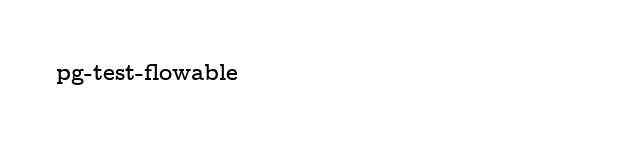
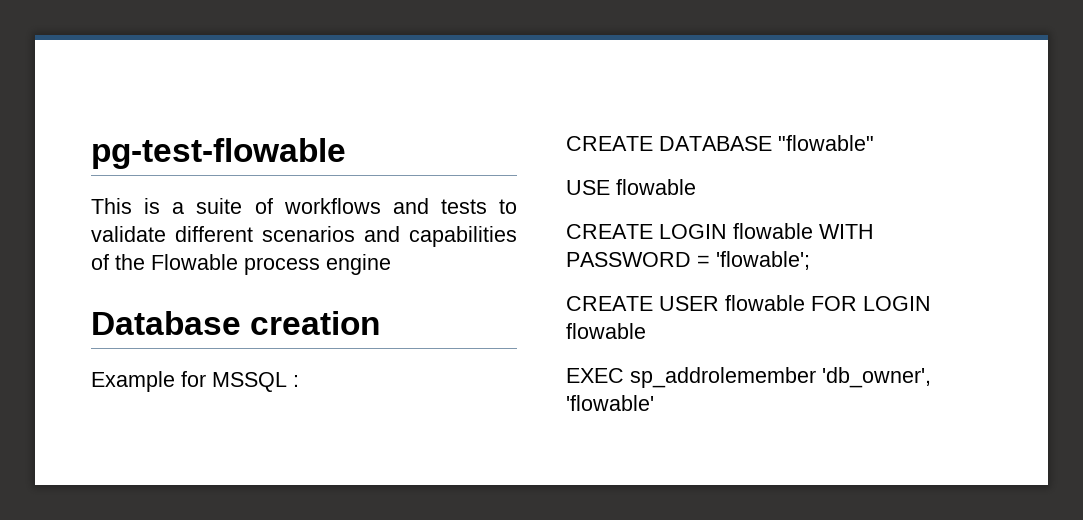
+ This is a suite of workflows and tests to validate different scenarios and capabilities of the Flowable process engine
+ Database creation
+ Example for MSSQL :
+ CREATE DATABASE "flowable"
+ USE flowable
+ CREATE LOGIN flowable WITH PASSWORD = 'flowable';
+ CREATE USER flowable FOR LOGIN flowable
+ EXEC sp_addrolemember 'db_owner', 'flowable'

